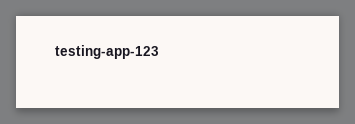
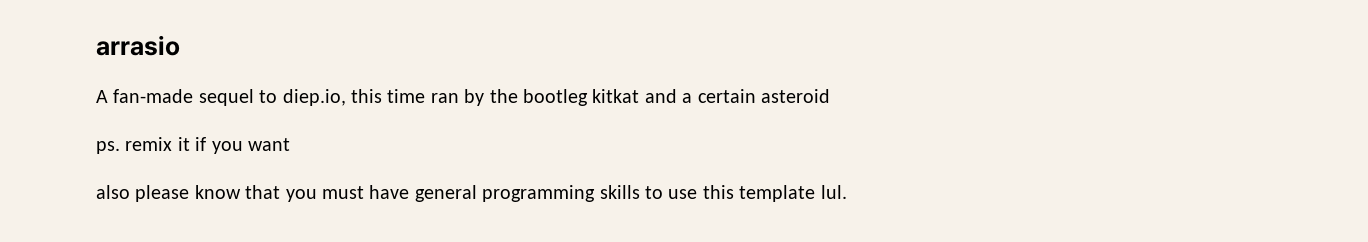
- testing-app-123
+ arrasio
+ A fan-made sequel to diep.io, this time ran by the bootleg kitkat and a certain asteroid
+ ps. remix it if you want
+ also please know that you must have general programming skills to use this template lul.

